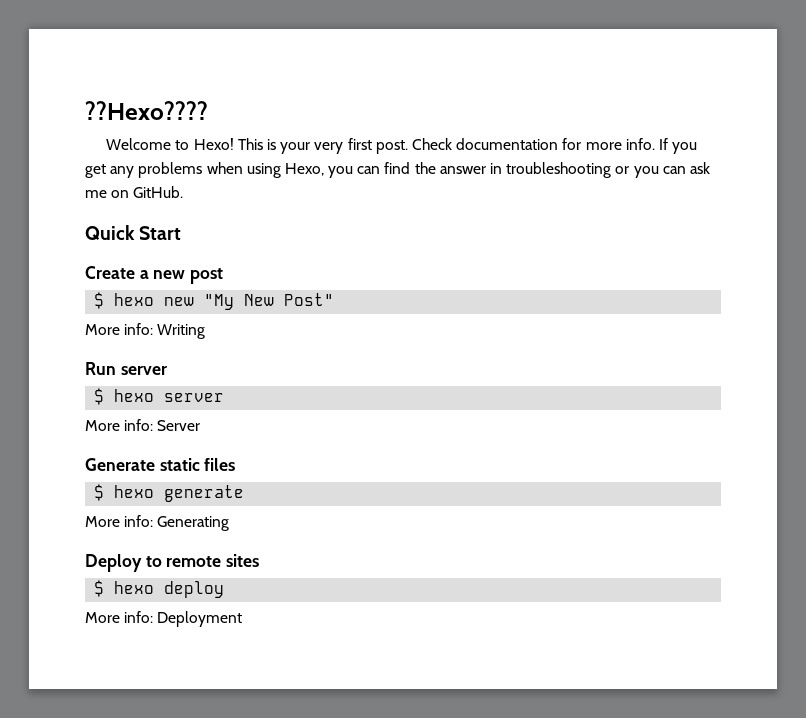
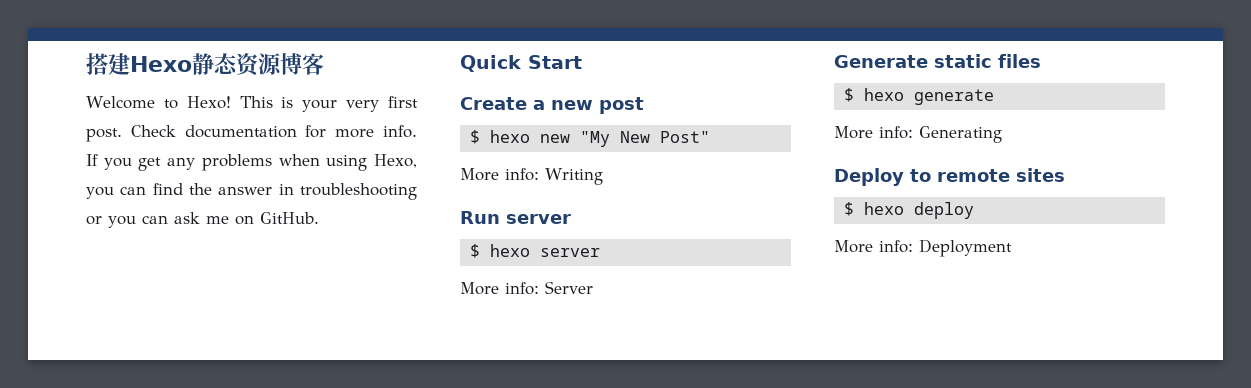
- ??Hexo????
+ 搭建Hexo静态资源博客

